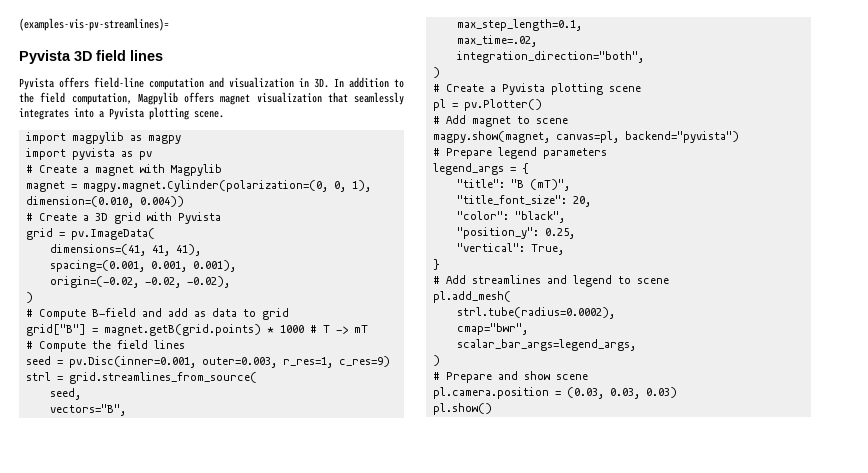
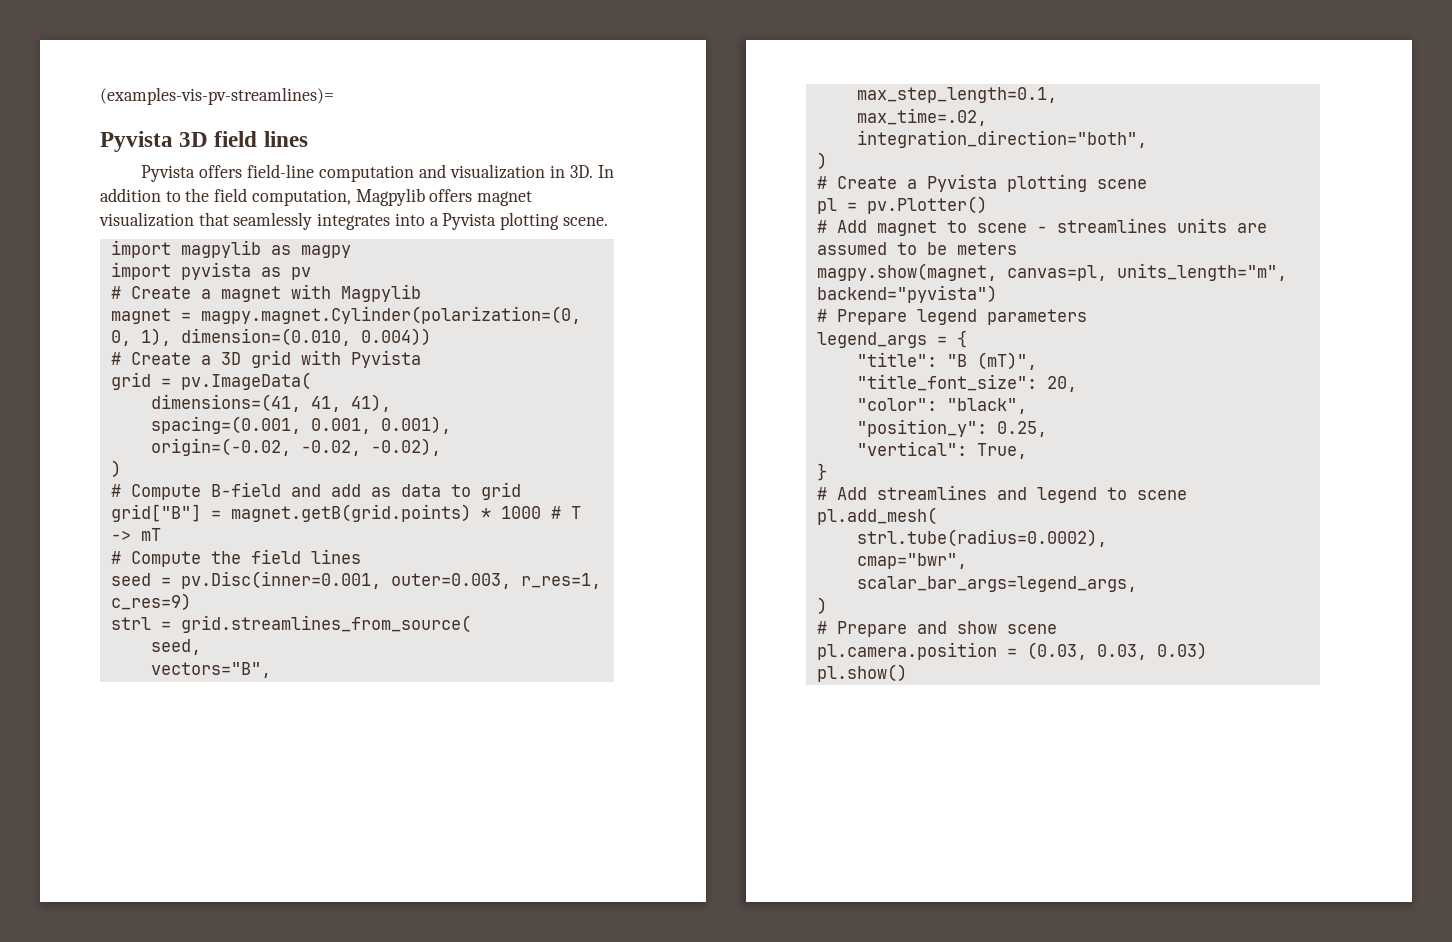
- # Add magnet to scene
+ # Add magnet to scene - streamlines units are assumed to be meters
- magpy.show(magnet, canvas=pl, backend="pyvista")
+ magpy.show(magnet, canvas=pl, units_length="m", backend="pyvista")

